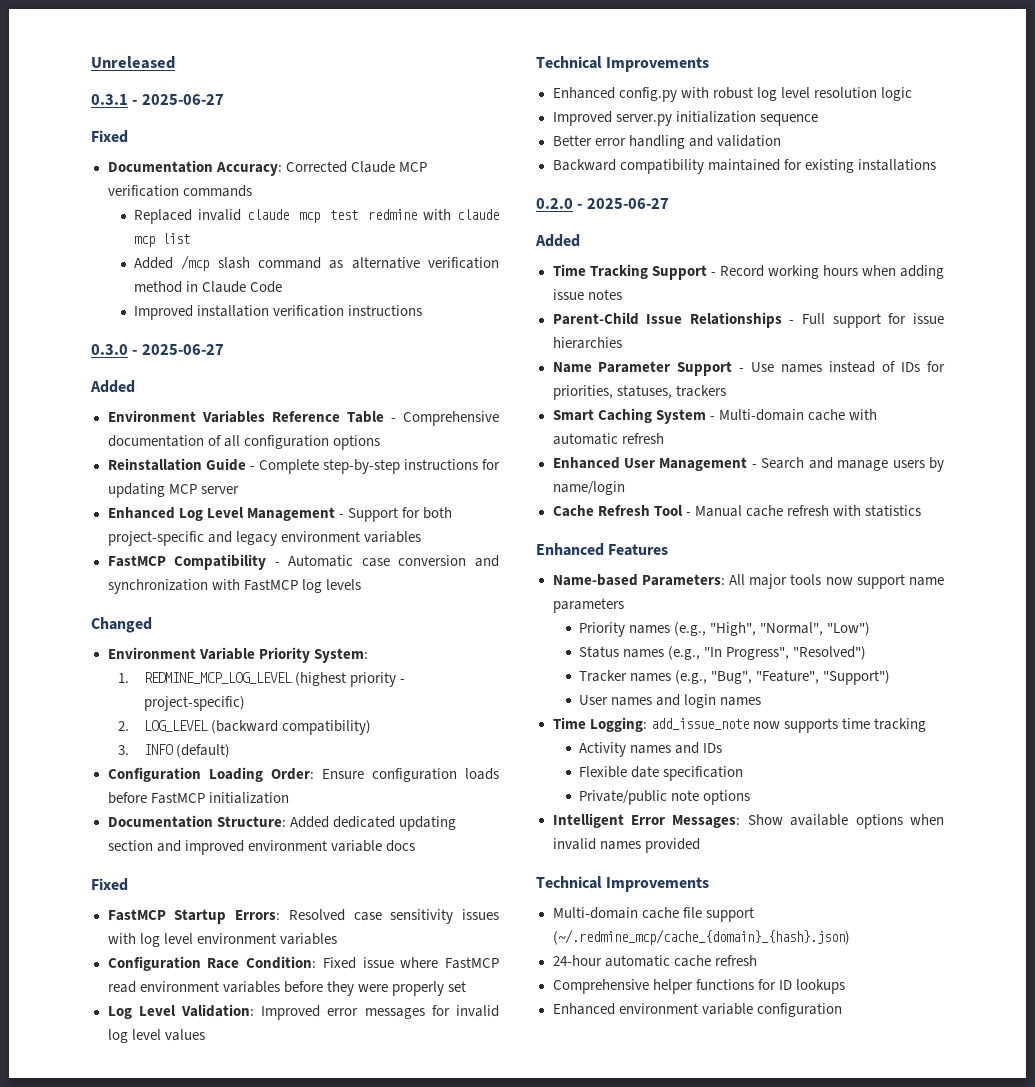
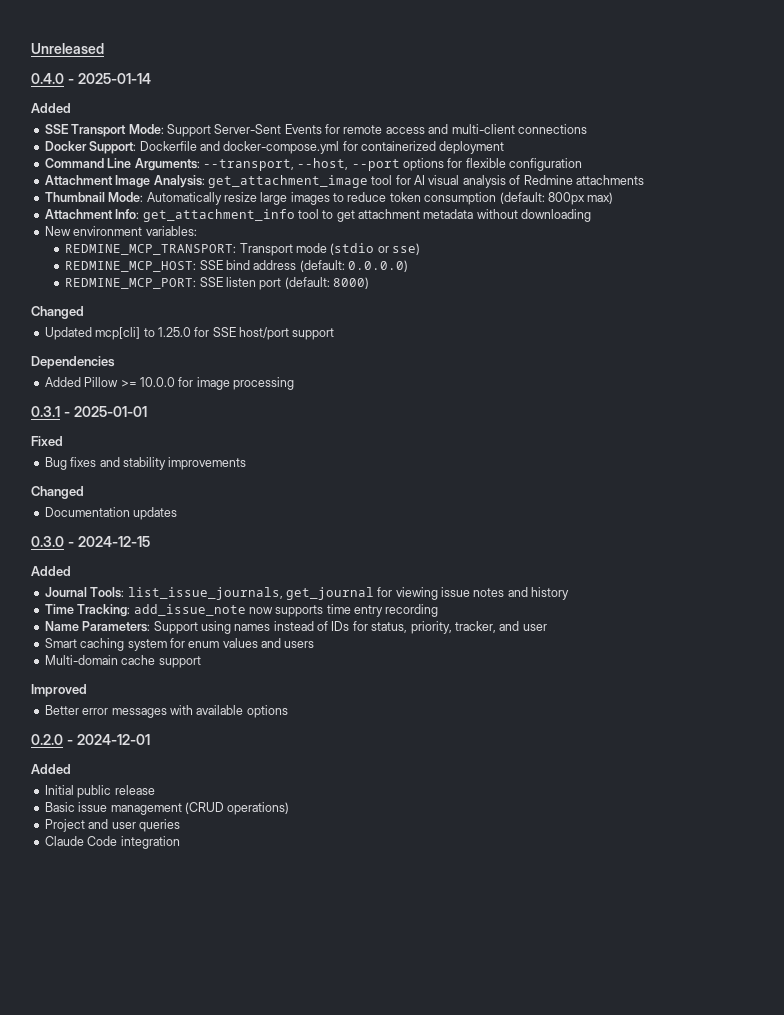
+ 0.4.0 - 2025-01-14
+ Added
+ SSE Transport Mode: Support Server-Sent Events for remote access and multi-client connections
+ Docker Support: Dockerfile and docker-compose.yml for containerized deployment
+ Command Line Arguments: --transport, --host, --port options for flexible configuration
+ Attachment Image Analysis: get_attachment_image tool for AI visual analysis of Redmine attachments
+ Thumbnail Mode: Automatically resize large images to reduce token consumption (default: 800px max)
+ Attachment Info: get_attachment_info tool to get attachment metadata without downloading
+ New environment variables:
+ REDMINE_MCP_TRANSPORT: Transport mode (stdio or sse)
+ REDMINE_MCP_HOST: SSE bind address (default: 0.0.0.0)
+ REDMINE_MCP_PORT: SSE listen port (default: 8000)
+ Changed
+ Updated mcp[cli] to 1.25.0 for SSE host/port support
+ Dependencies
+ Added Pillow >= 10.0.0 for image processing
- 0.3.1 - 2025-06-27
+ 0.3.1 - 2025-01-01
  Fixed
- Documentation Accuracy: Corrected Claude MCP verification commands
- Replaced invalid claude mcp test redmine with claude mcp list
- Added /mcp slash command as alternative verification method in Claude Code
- Improved installation verification instructions
+ Bug fixes and stability improvements
+ Changed
+ Documentation updates
- 0.3.0 - 2025-06-27
+ 0.3.0 - 2024-12-15
  Added
- Environment Variables Reference Table - Comprehensive documentation of all configuration options
- Reinstallation Guide - Complete step-by-step instructions for updating MCP server
- Enhanced Log Level Management - Support for both project-specific and legacy environment variables
- FastMCP Compatibility - Automatic case conversion and synchronization with FastMCP log levels
- Changed
- Environment Variable Priority System:
- 1. REDMINE_MCP_LOG_LEVEL (highest priority - project-specific)
- 2. LOG_LEVEL (backward compatibility)
- 3. INFO (default)
- Configuration Loading Order: Ensure configuration loads before FastMCP initialization
- Documentation Structure: Added dedicated updating section and improved environment variable docs
- Fixed
- FastMCP Startup Errors: Resolved case sensitivity issues with log level environment variables
- Configuration Race Condition: Fixed issue where FastMCP read environment variables before they were properly set
- Log Level Validation: Improved error messages for invalid log level values
- Technical Improvements
- Enhanced config.py with robust log level resolution logic
- Improved server.py initialization sequence
- Better error handling and validation
- Backward compatibility maintained for existing installations
- 0.2.0 - 2025-06-27
+ Journal Tools: list_issue_journals, get_journal for viewing issue notes and history
+ Time Tracking: add_issue_note now supports time entry recording
+ Name Parameters: Support using names instead of IDs for status, priority, tracker, and user
+ Smart caching system for enum values and users
+ Multi-domain cache support
+ Improved
+ Better error messages with available options
+ 0.2.0 - 2024-12-01
  Added
- Time Tracking Support - Record working hours when adding issue notes
- Parent-Child Issue Relationships - Full support for issue hierarchies
- Name Parameter Support - Use names instead of IDs for priorities, statuses, trackers
- Smart Caching System - Multi-domain cache with automatic refresh
- Enhanced User Management - Search and manage users by name/login
- Cache Refresh Tool - Manual cache refresh with statistics
- Enhanced Features
- Name-based Parameters: All major tools now support name parameters
- Priority names (e.g., "High", "Normal", "Low")
- Status names (e.g., "In Progress", "Resolved")
- Tracker names (e.g., "Bug", "Feature", "Support")
- User names and login names
- Time Logging: add_issue_note now supports time tracking
- Activity names and IDs
- Flexible date specification
- Private/public note options
- Intelligent Error Messages: Show available options when invalid names provided
- Technical Improvements
- Multi-domain cache file support (~/.redmine_mcp/cache_{domain}_{hash}.json)
- 24-hour automatic cache refresh
- Comprehensive helper functions for ID lookups
- Enhanced environment variable configuration
+ Initial public release
+ Basic issue management (CRUD operations)
+ Project and user queries
+ Claude Code integration

